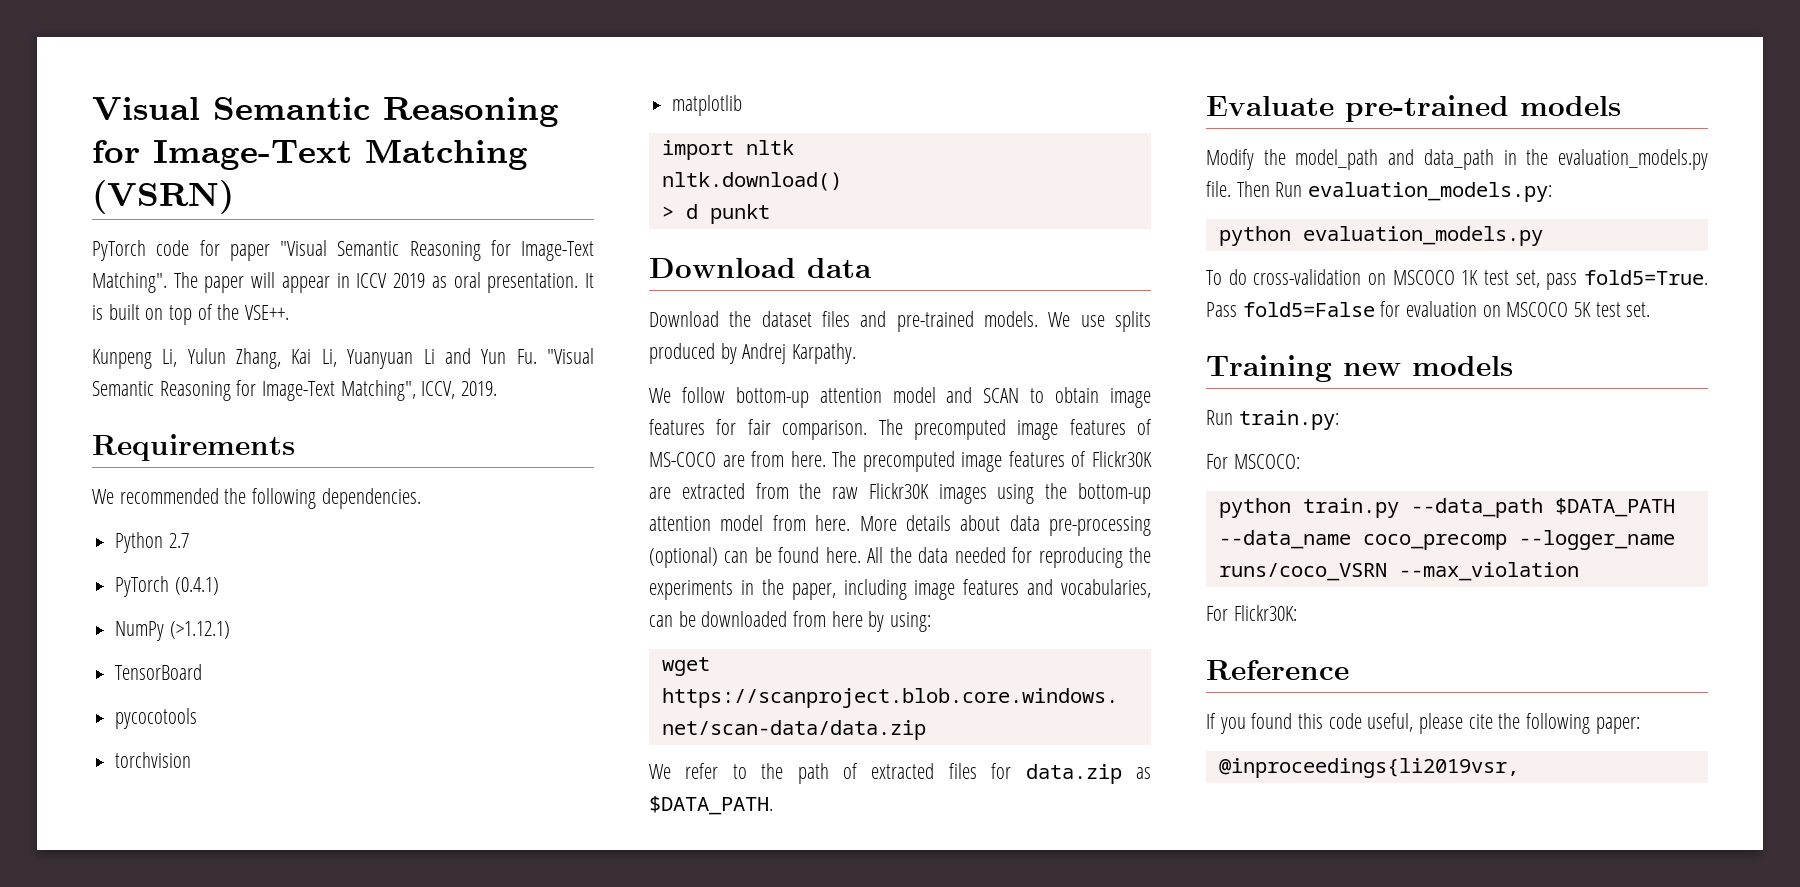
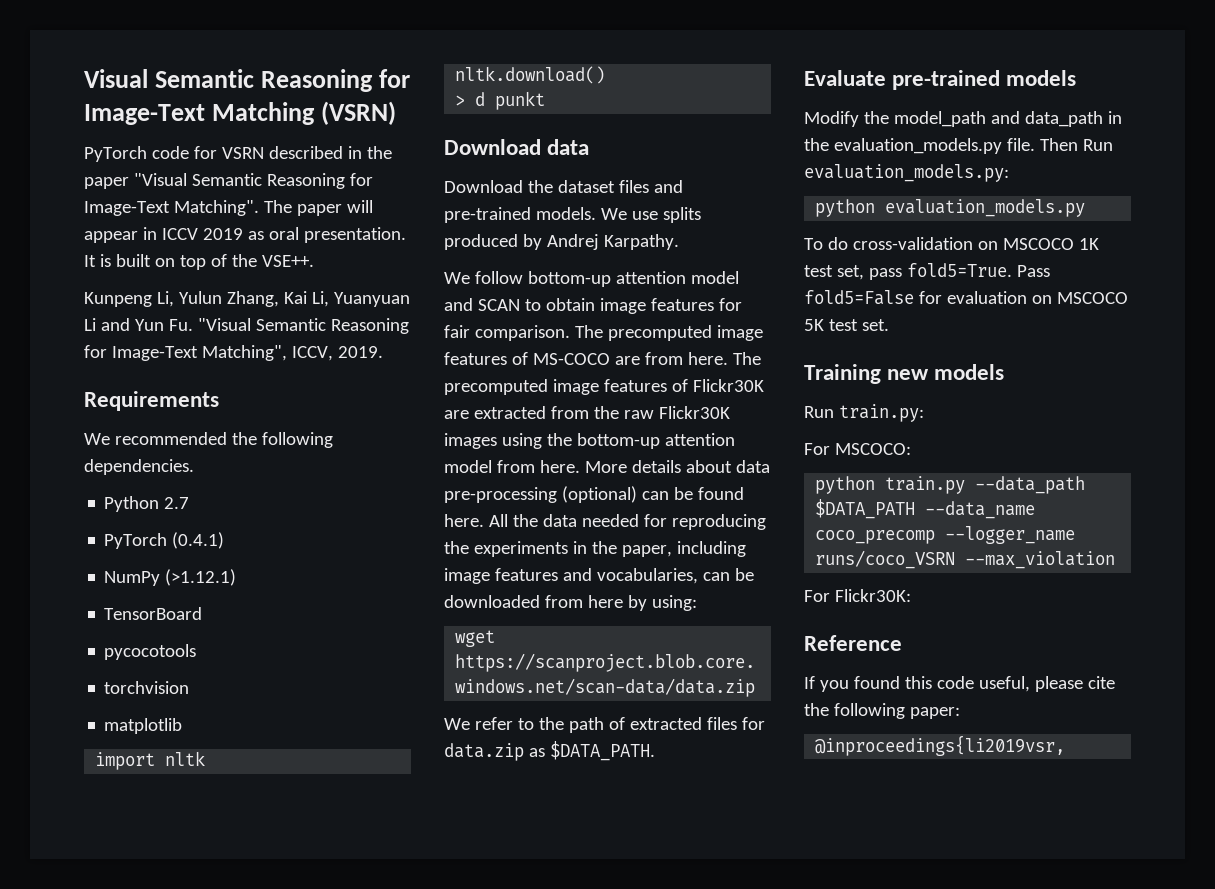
- PyTorch code for paper "Visual Semantic Reasoning for Image-Text Matching".
+ PyTorch code for VSRN described in the paper "Visual Semantic Reasoning for Image-Text Matching".

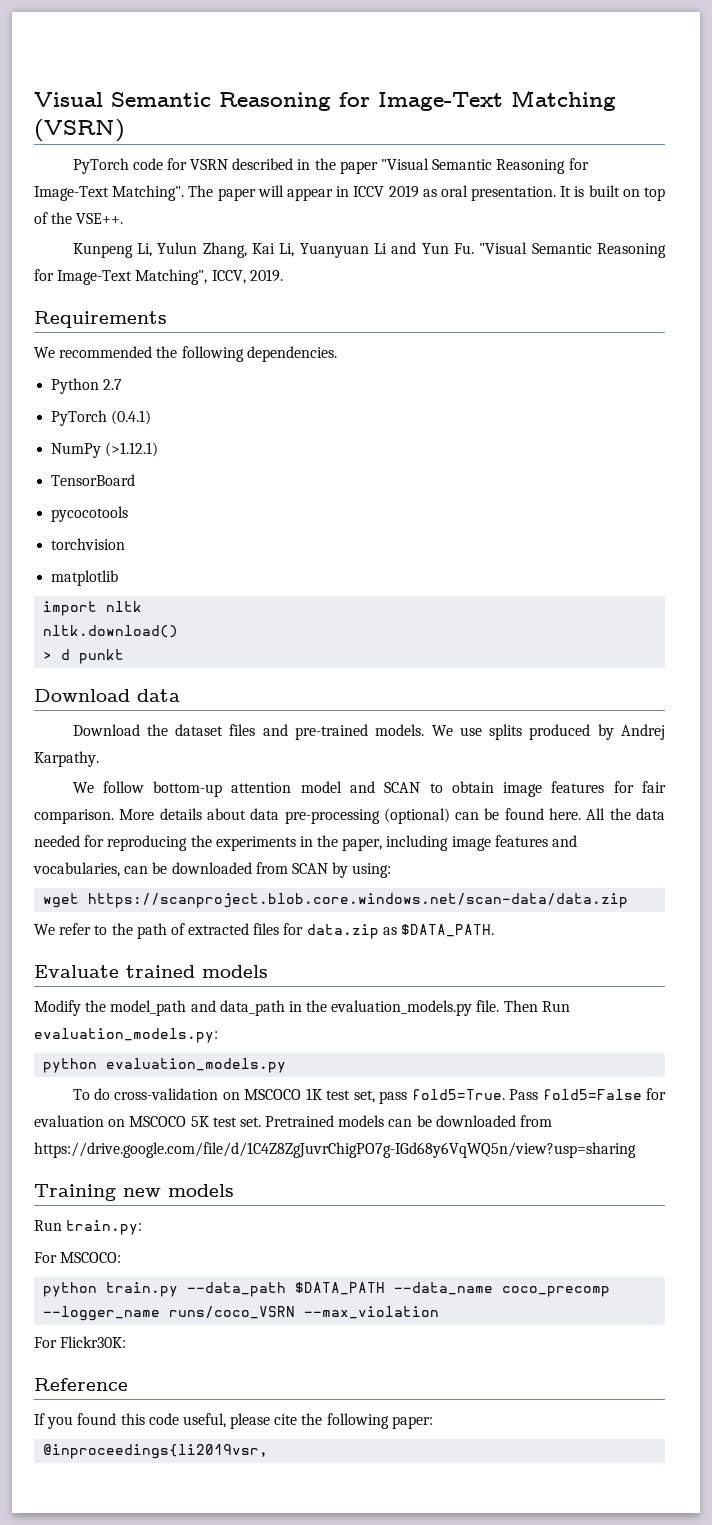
- The precomputed image features of MS-COCO are from here. The precomputed image features of Flickr30K are extracted from the raw Flickr30K images using the bottom-up attention model from here.
- All the data needed for reproducing the experiments in the paper, including image features and vocabularies, can be downloaded from here by using:
+ All the data needed for reproducing the experiments in the paper, including image features and vocabularies, can be downloaded from SCAN by using:
- Evaluate pre-trained models
+ Evaluate trained models
+ Pretrained models can be downloaded from https://drive.google.com/file/d/1C4Z8ZgJuvrChigPO7g-IGd68y6VqWQ5n/view?usp=sharing

